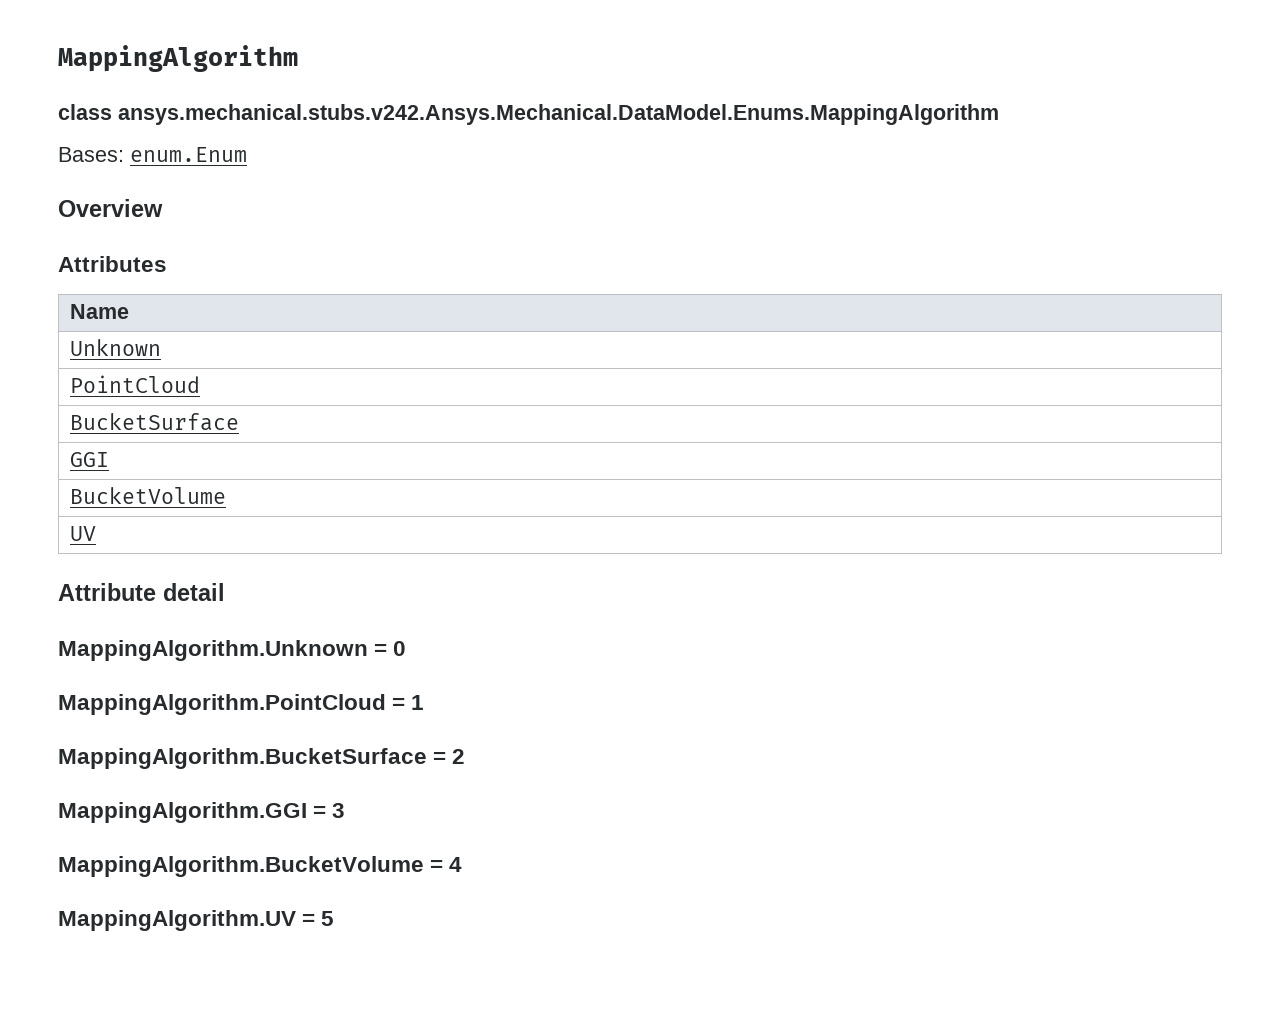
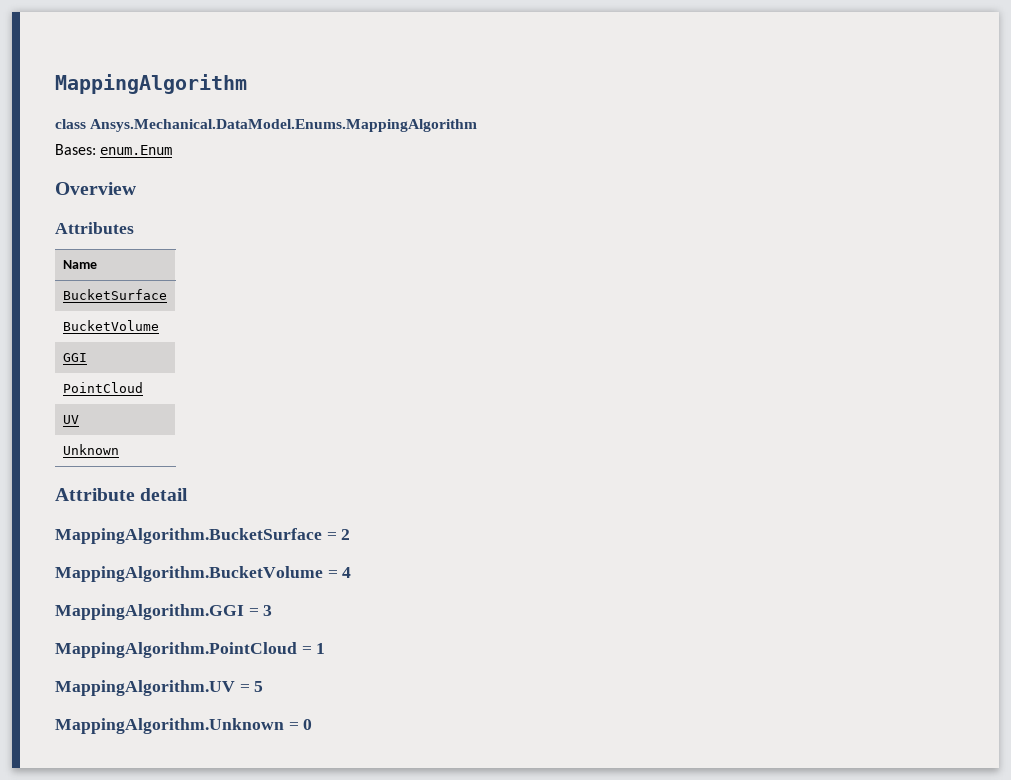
- class ansys.mechanical.stubs.v242.Ansys.Mechanical.DataModel.Enums.MappingAlgorithm
+ class Ansys.Mechanical.DataModel.Enums.MappingAlgorithm
+ BucketSurface
+ BucketVolume
+ GGI
+ PointCloud
+ UV
  Unknown
- PointCloud
- BucketSurface
- GGI
- BucketVolume
- UV
  Attribute detail
- MappingAlgorithm.Unknown = 0
+ MappingAlgorithm.BucketSurface = 2
+ MappingAlgorithm.BucketVolume = 4
+ MappingAlgorithm.GGI = 3
  MappingAlgorithm.PointCloud = 1
- MappingAlgorithm.BucketSurface = 2
- MappingAlgorithm.GGI = 3
- MappingAlgorithm.BucketVolume = 4
+ MappingAlgorithm.Unknown = 0

